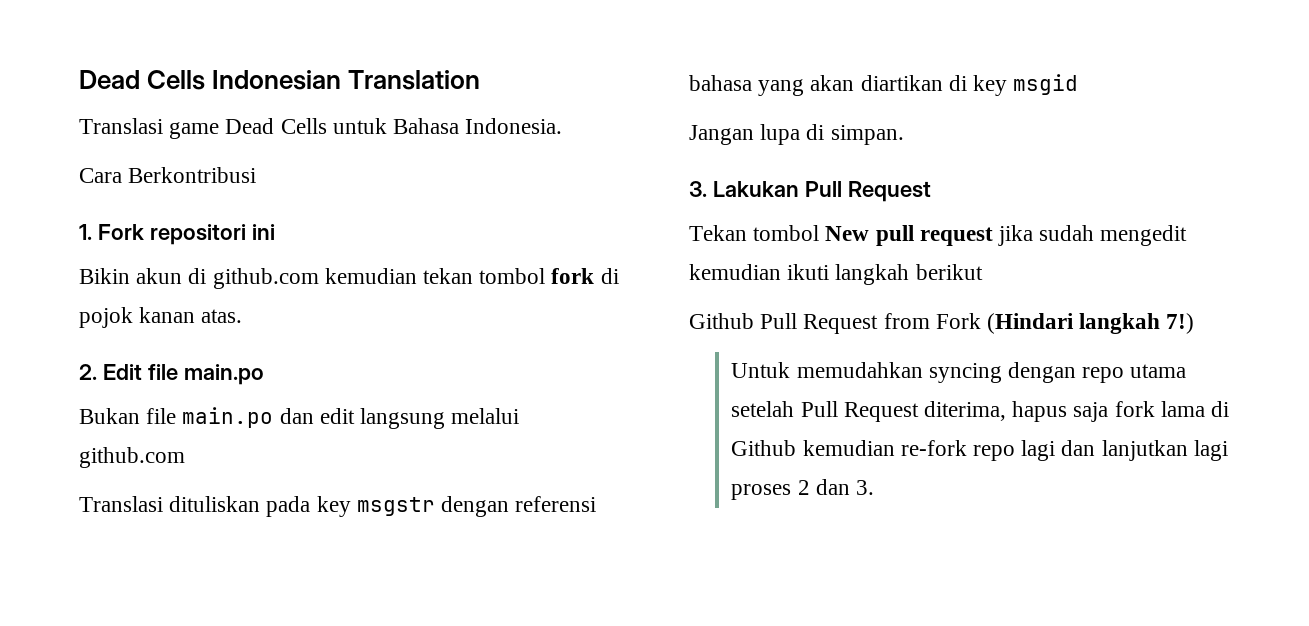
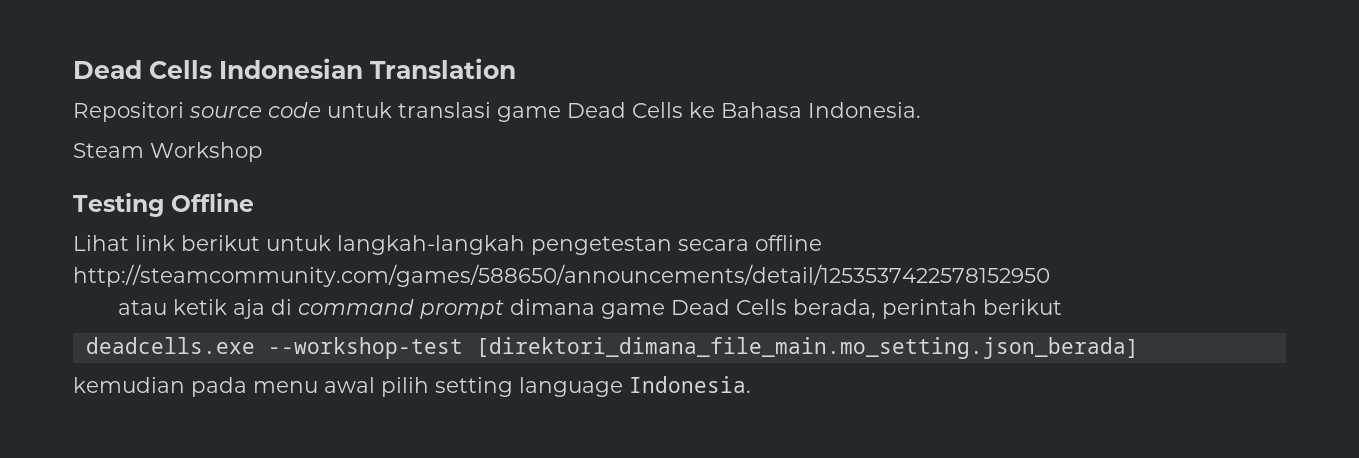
- Translasi game Dead Cells untuk Bahasa Indonesia.
+ Repositori source code untuk translasi game Dead Cells ke Bahasa Indonesia.
- Cara Berkontribusi
- 1. Fork repositori ini
- Bikin akun di github.com kemudian tekan tombol fork di pojok kanan atas.
- 2. Edit file main.po
- Bukan file main.po dan edit langsung melalui github.com
- Translasi dituliskan pada key msgstr dengan referensi bahasa yang akan diartikan di key msgid
- Jangan lupa di simpan.
- 3. Lakukan Pull Request
- Tekan tombol New pull request jika sudah mengedit kemudian ikuti langkah berikut
- Github Pull Request from Fork (Hindari langkah 7!)
- Untuk memudahkan syncing dengan repo utama setelah Pull Request diterima, hapus saja fork lama di Github kemudian re-fork repo lagi dan lanjutkan lagi proses 2 dan 3.
+ Steam Workshop
+ Testing Offline
+ Lihat link berikut untuk langkah-langkah pengetestan secara offline http://steamcommunity.com/games/588650/announcements/detail/1253537422578152950
+ atau ketik aja di command prompt dimana game Dead Cells berada, perintah berikut
+ deadcells.exe --workshop-test [direktori_dimana_file_main.mo_setting.json_berada]
+ kemudian pada menu awal pilih setting language Indonesia.

